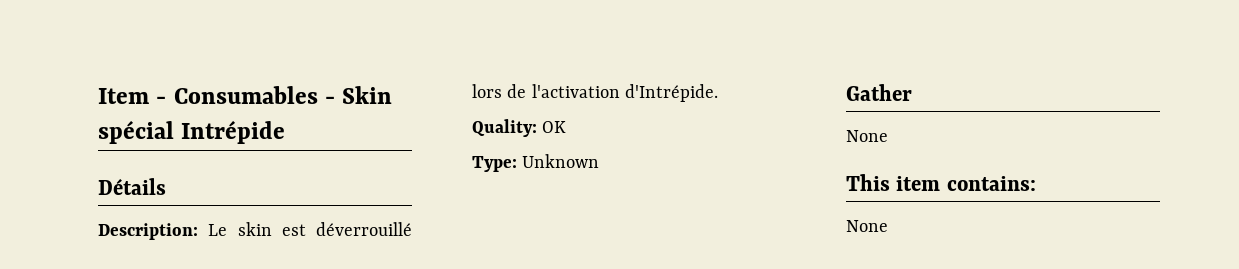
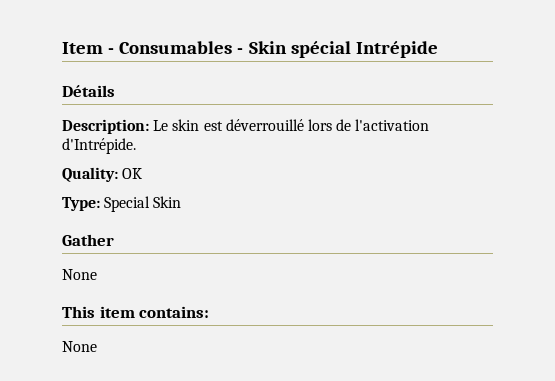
- Type: Unknown
+ Type: Special Skin

